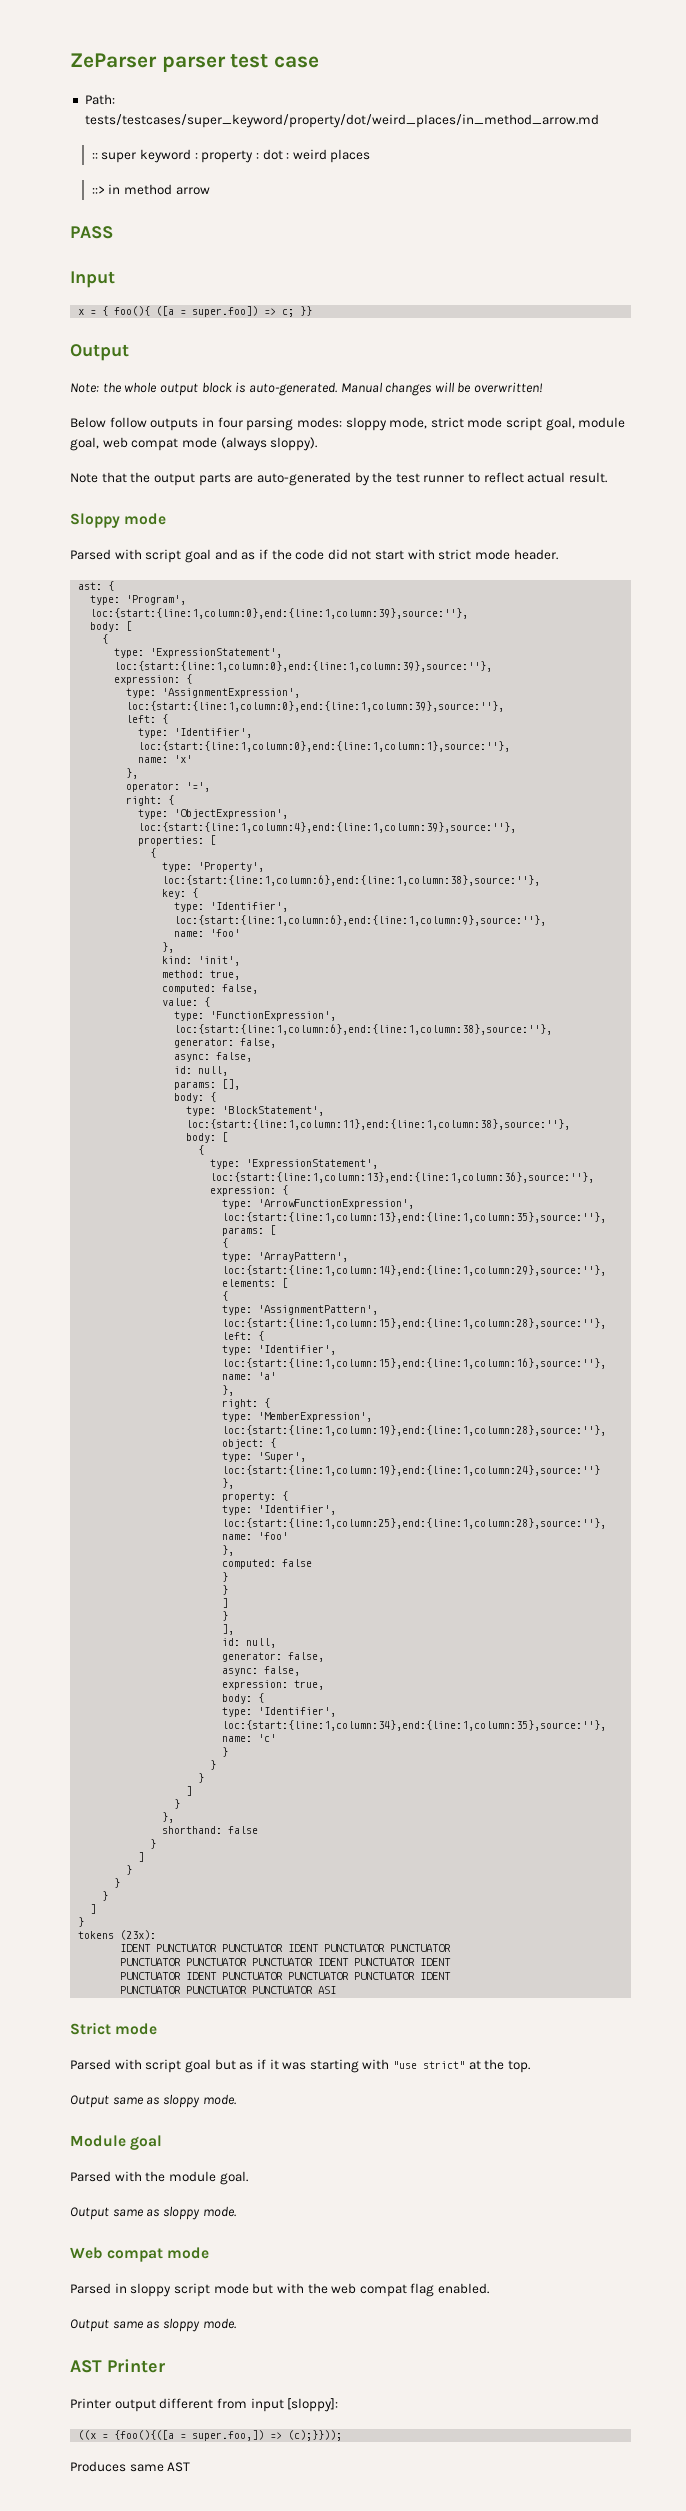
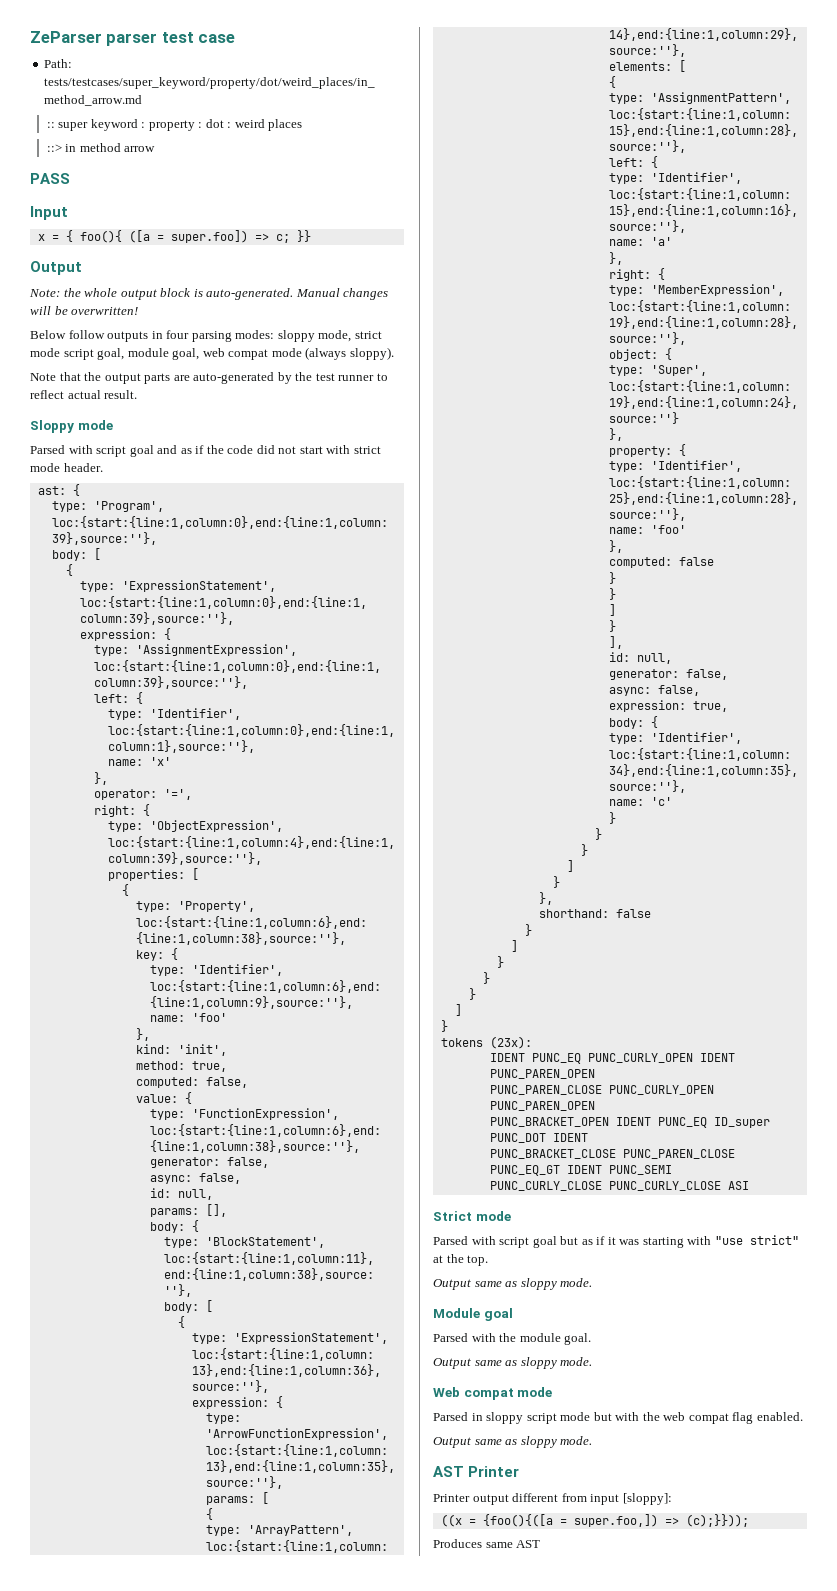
- IDENT PUNCTUATOR PUNCTUATOR IDENT PUNCTUATOR PUNCTUATOR
- PUNCTUATOR PUNCTUATOR PUNCTUATOR IDENT PUNCTUATOR IDENT
- PUNCTUATOR IDENT PUNCTUATOR PUNCTUATOR PUNCTUATOR IDENT
- PUNCTUATOR PUNCTUATOR PUNCTUATOR ASI
+ IDENT PUNC_EQ PUNC_CURLY_OPEN IDENT PUNC_PAREN_OPEN
+ PUNC_PAREN_CLOSE PUNC_CURLY_OPEN PUNC_PAREN_OPEN
+ PUNC_BRACKET_OPEN IDENT PUNC_EQ ID_super PUNC_DOT IDENT
+ PUNC_BRACKET_CLOSE PUNC_PAREN_CLOSE PUNC_EQ_GT IDENT PUNC_SEMI
+ PUNC_CURLY_CLOSE PUNC_CURLY_CLOSE ASI

